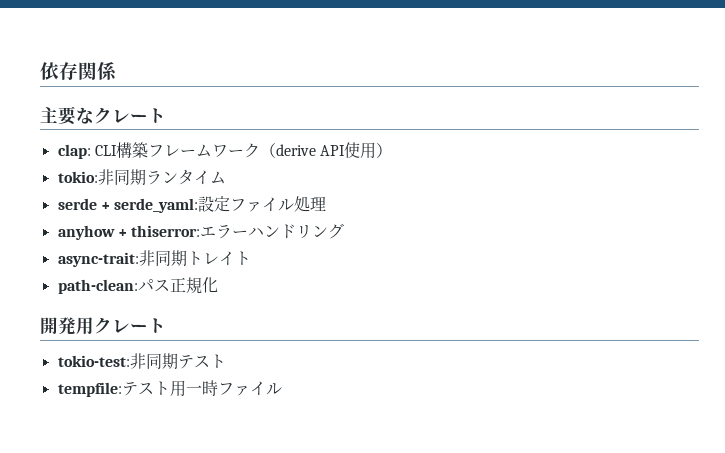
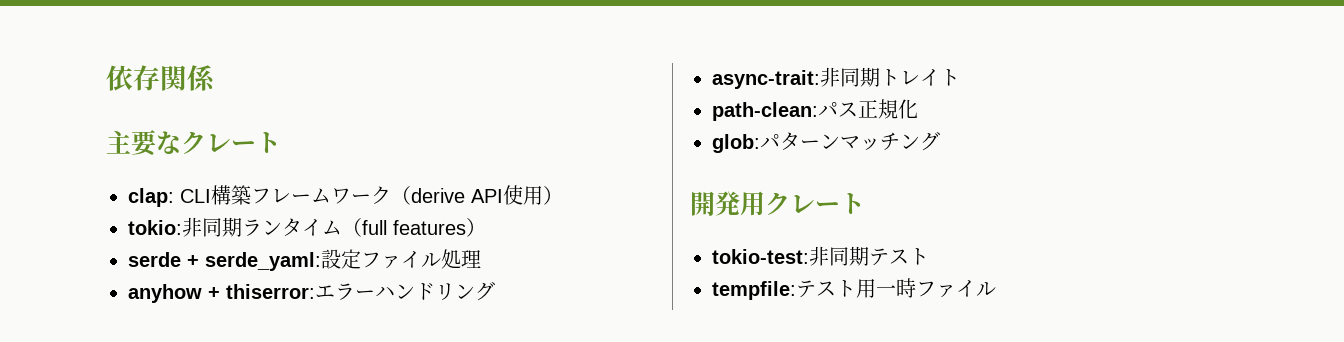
- tokio:非同期ランタイム
+ tokio:非同期ランタイム（full features）
+ glob:パターンマッチング

